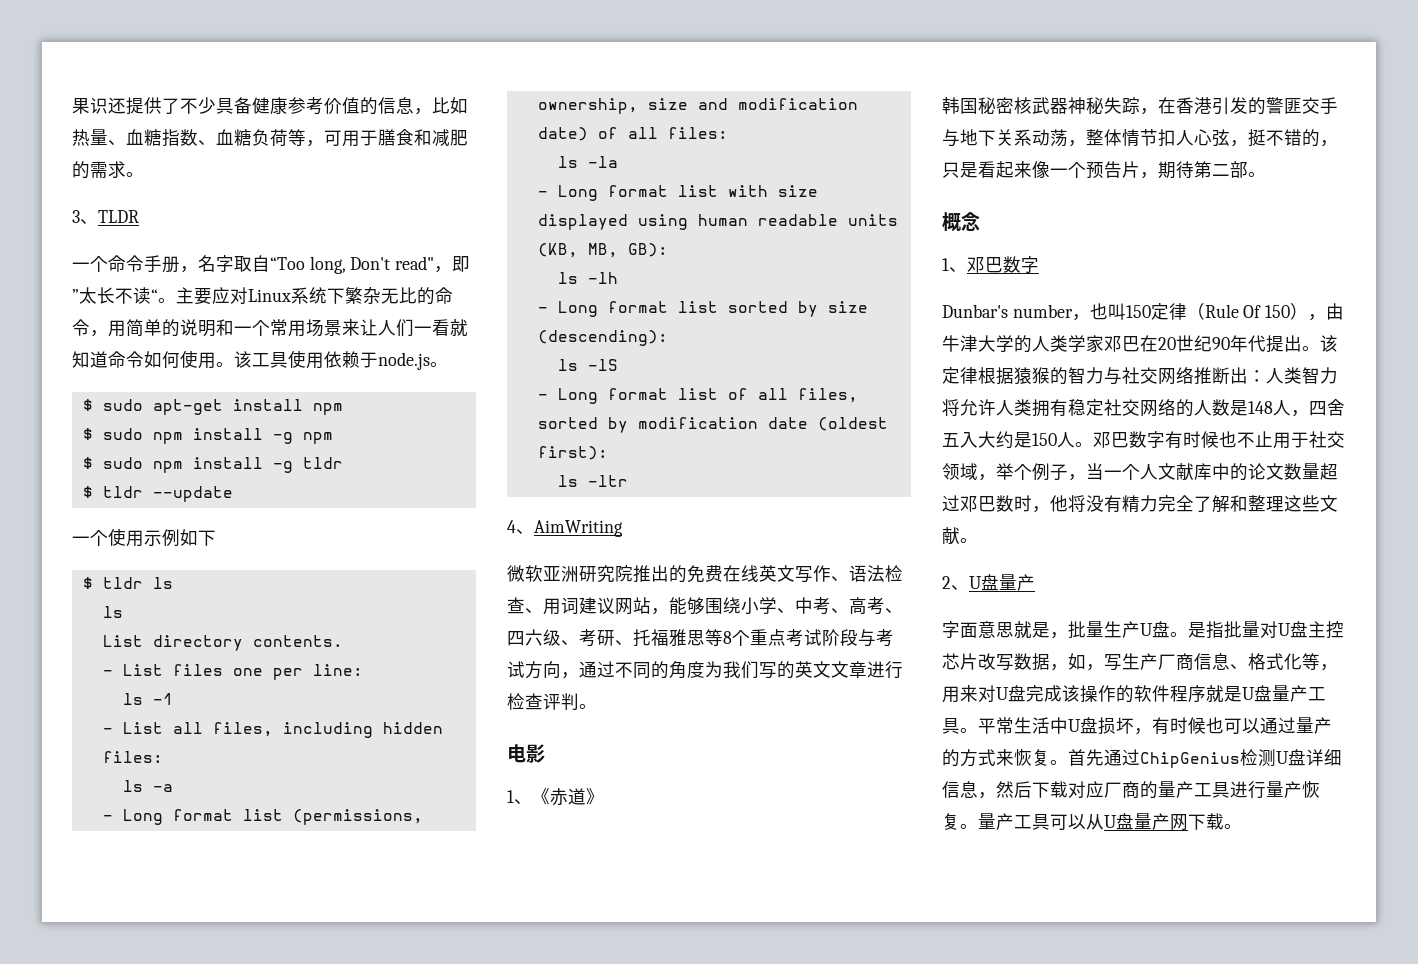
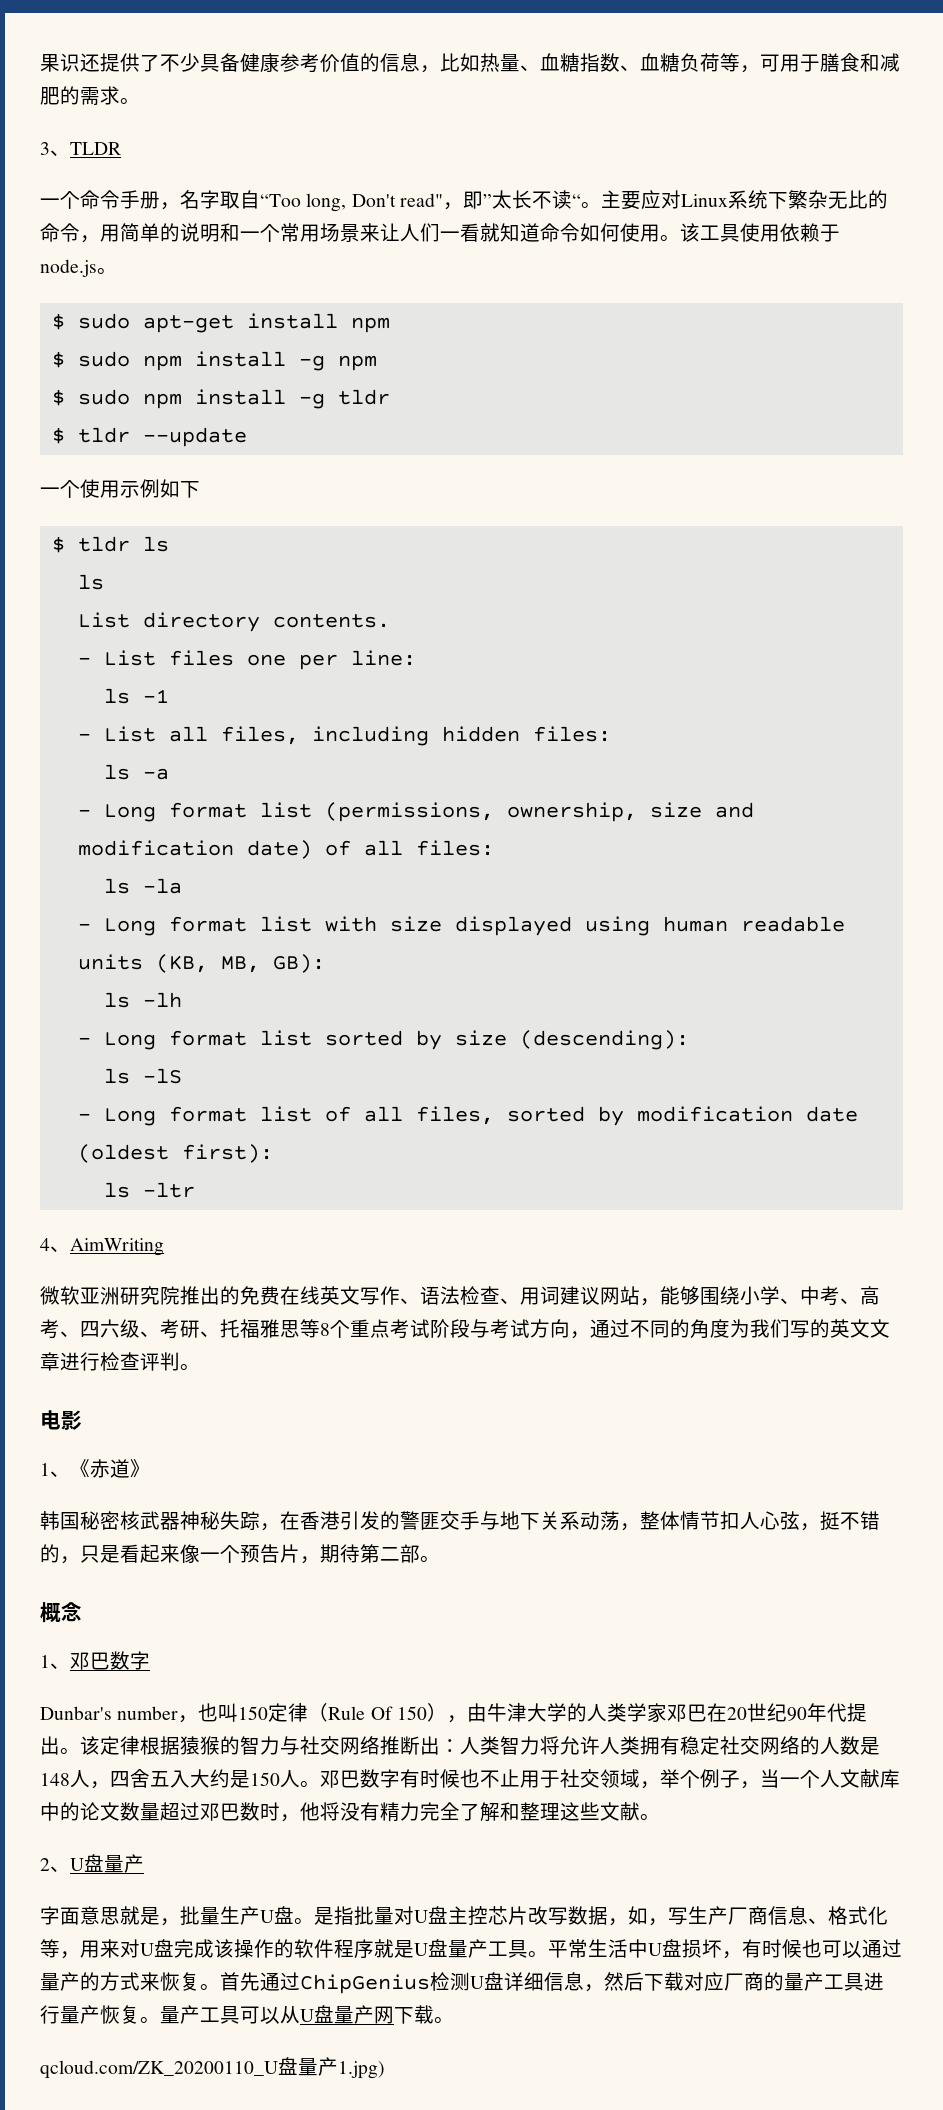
+ qcloud.com/ZK_20200110_U盘量产1.jpg)

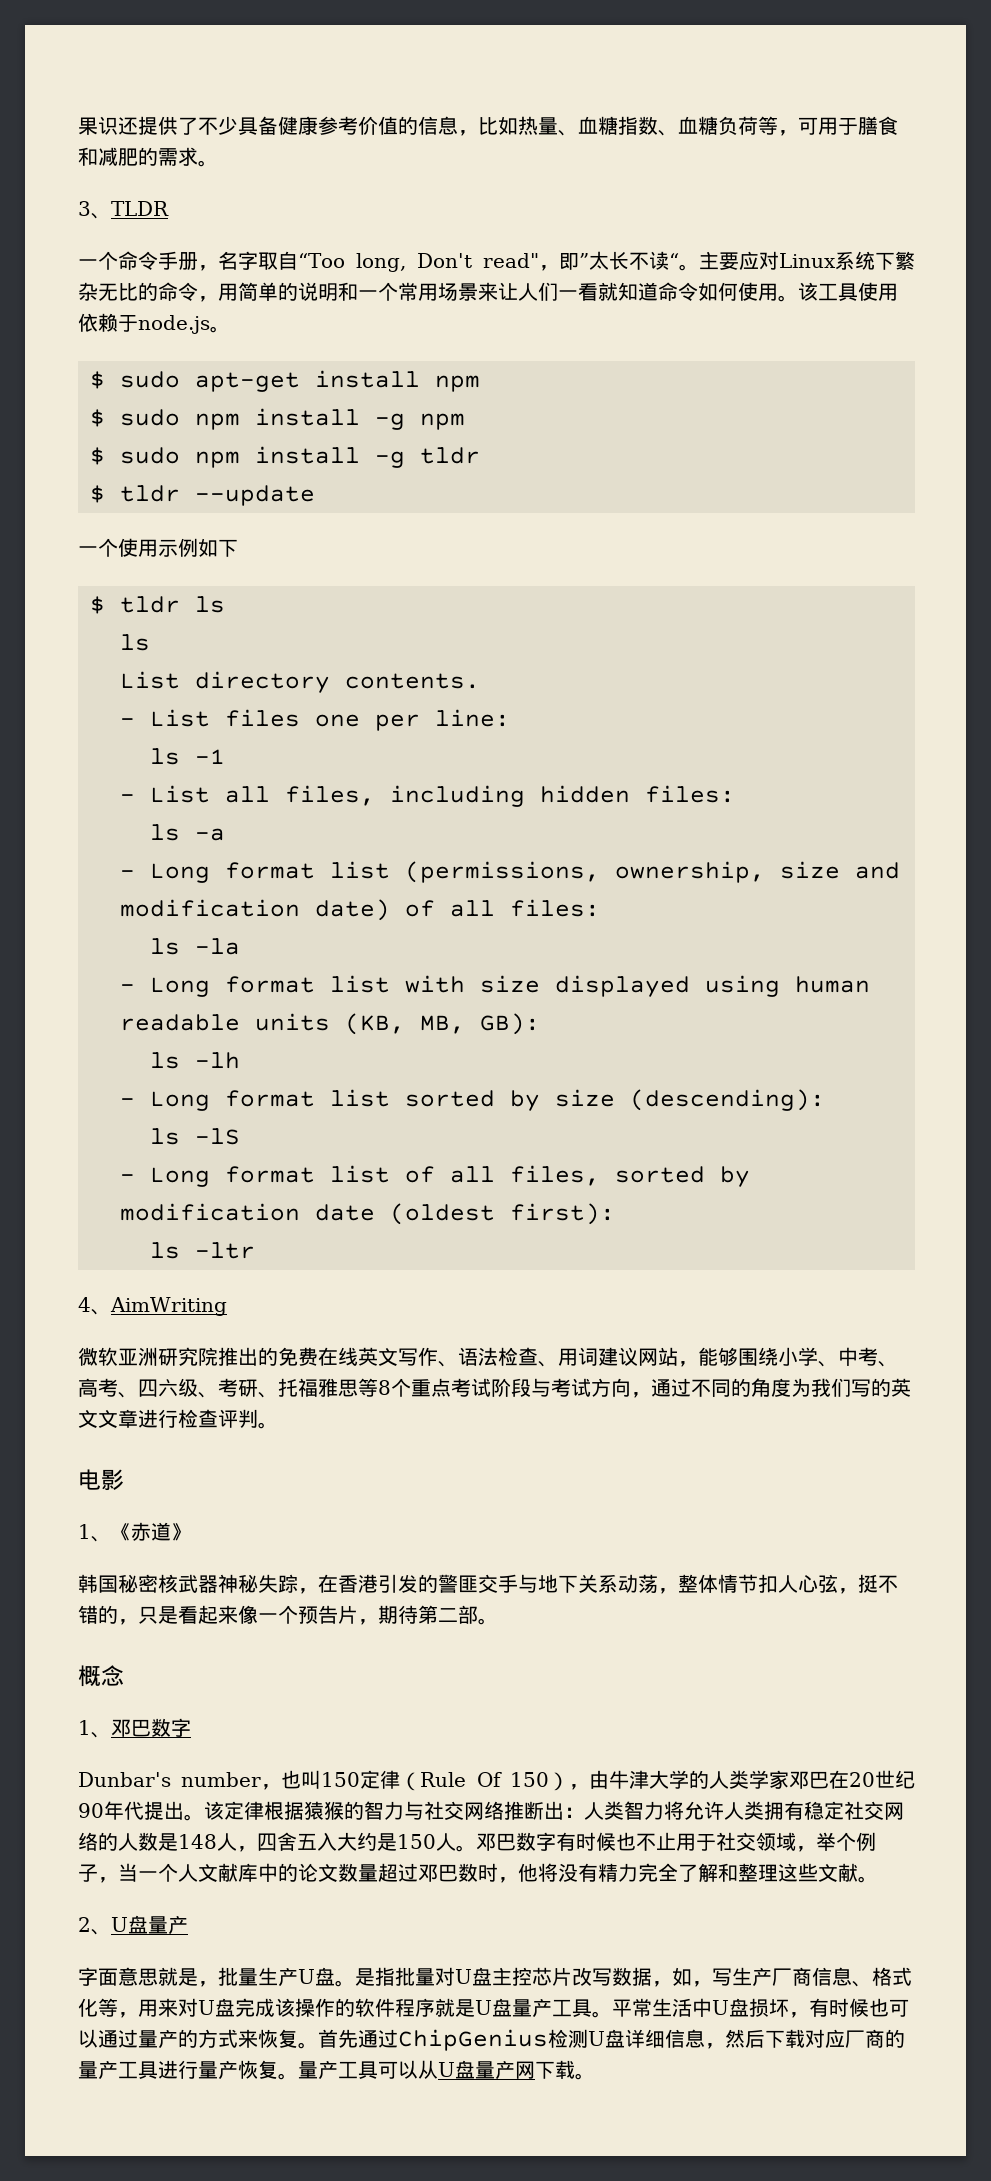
- qcloud.com/ZK_20200110_U盘量产1.jpg)

